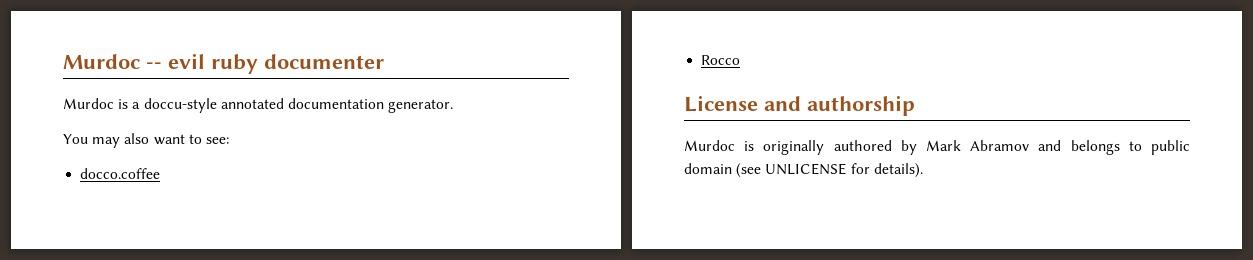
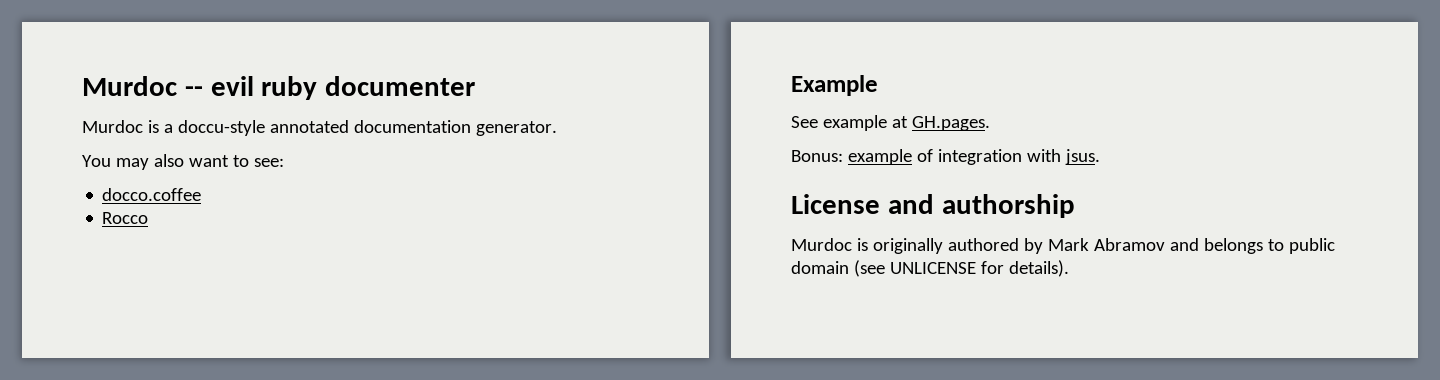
+ Example
+ See example at GH.pages.
+ Bonus: example of integration with jsus.

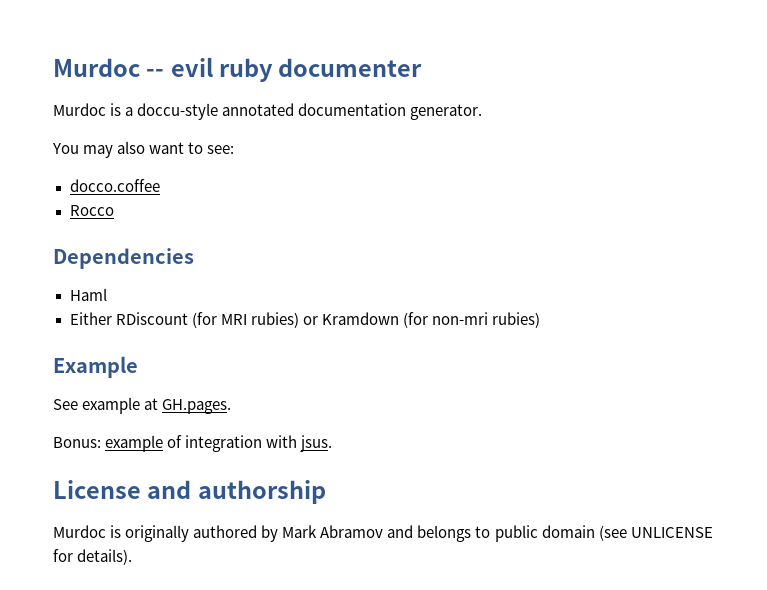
+ Dependencies
+ Haml
+ Either RDiscount (for MRI rubies) or Kramdown (for non-mri rubies)

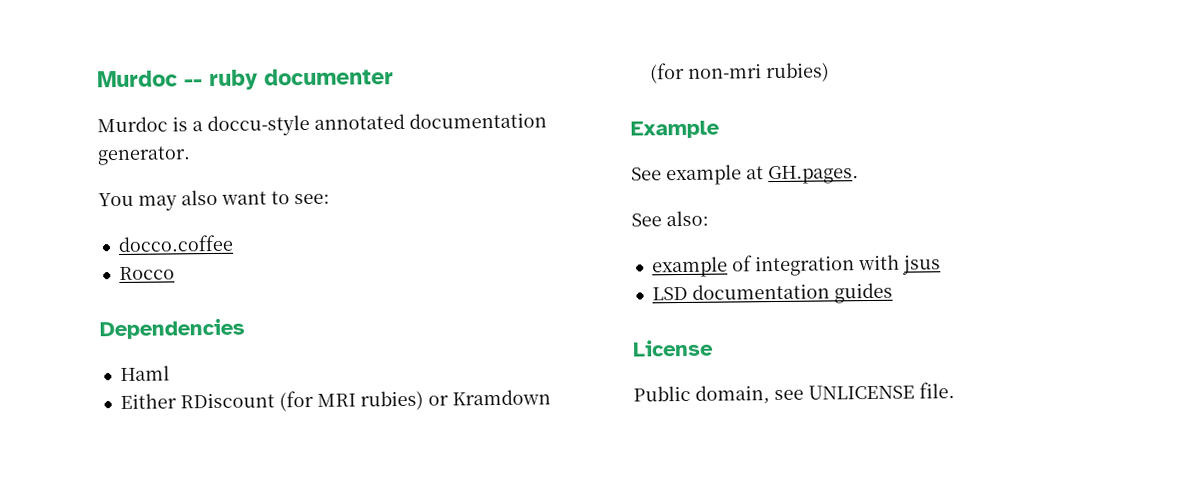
- Murdoc -- evil ruby documenter
+ Murdoc -- ruby documenter
- Bonus: example of integration with jsus.
- License and authorship
- Murdoc is originally authored by Mark Abramov and belongs to public domain (see UNLICENSE for details).
+ See also:
+ example of integration with jsus
+ LSD documentation guides
+ License
+ Public domain, see UNLICENSE file.

